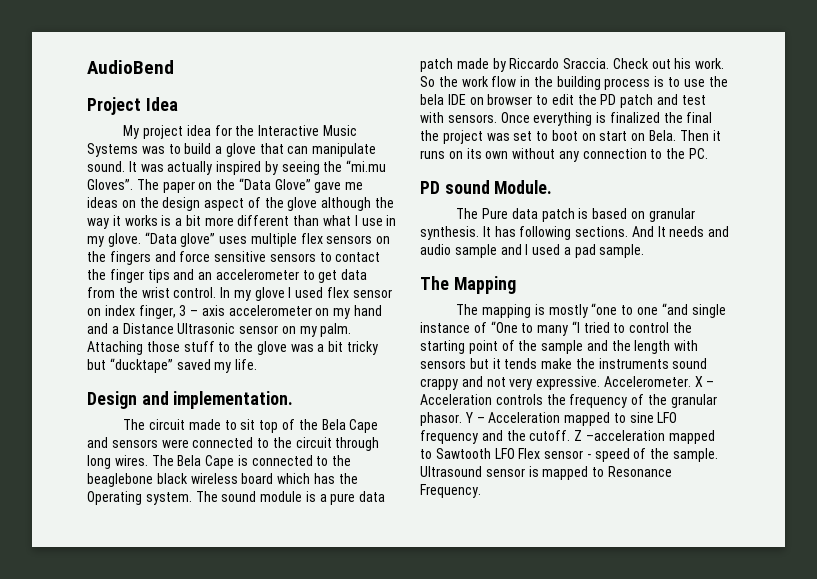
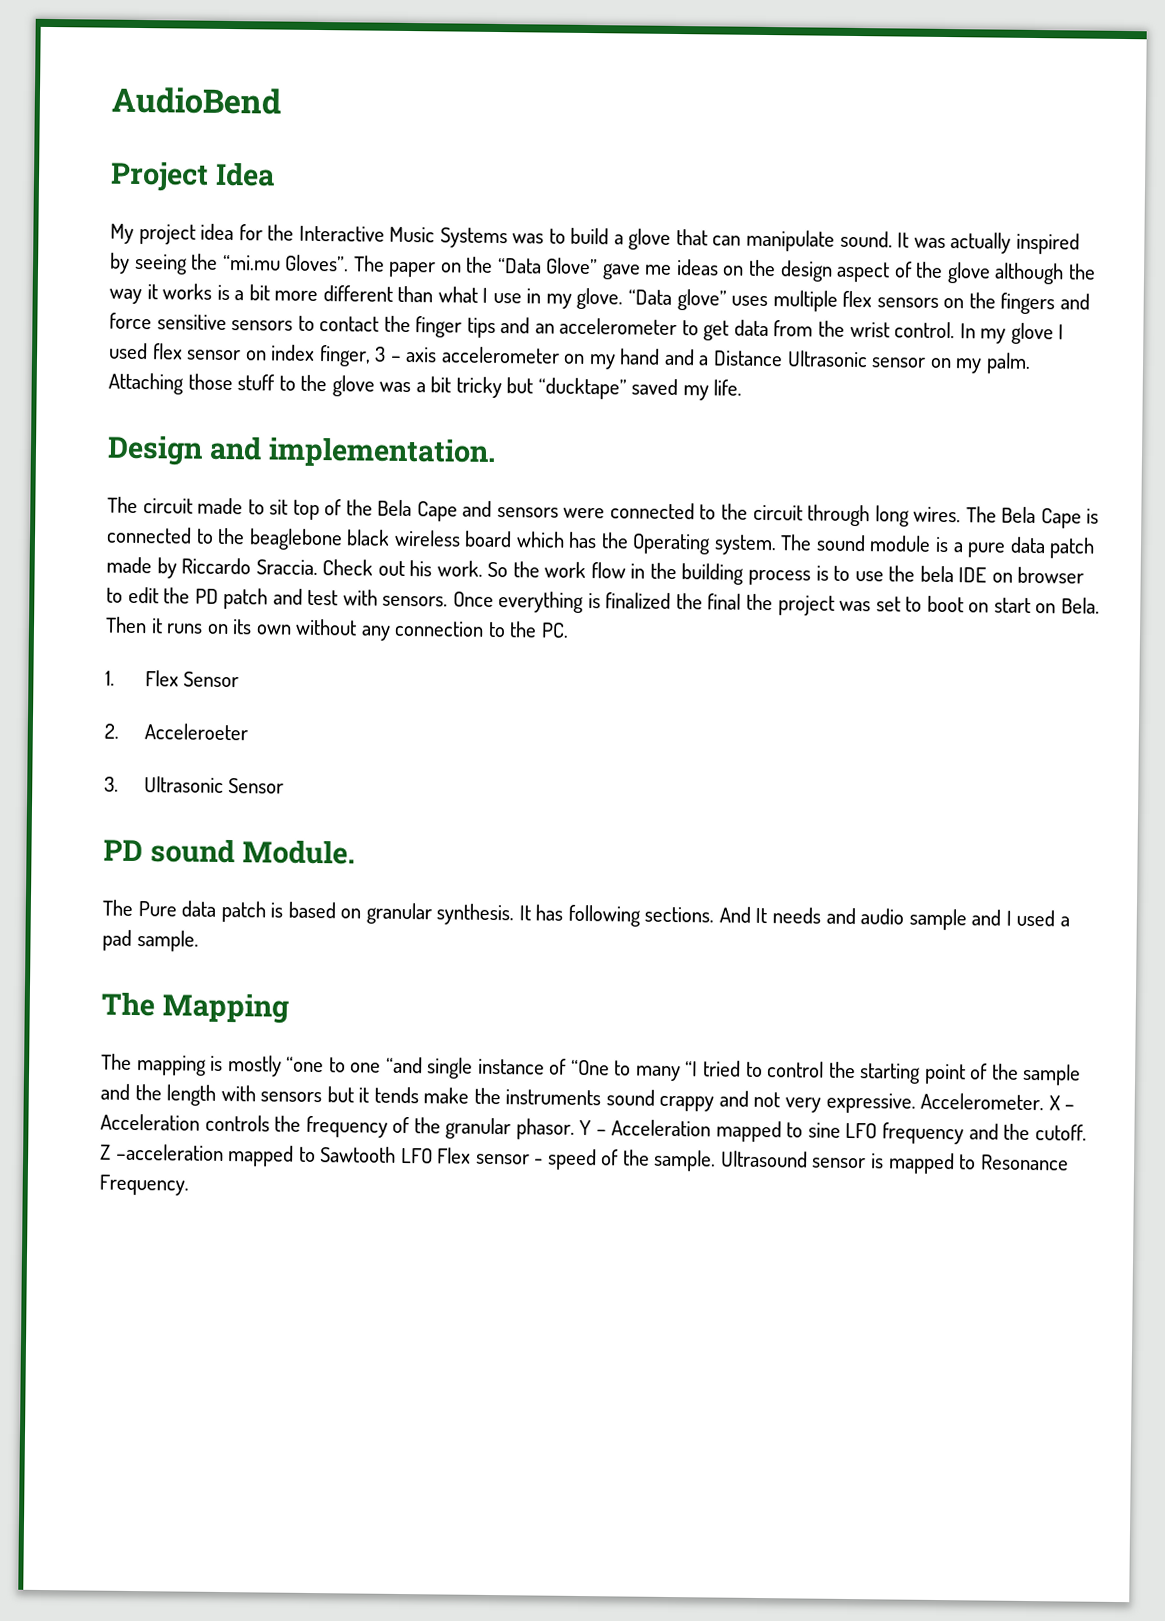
+ 1. Flex Sensor
+ 2. Acceleroeter
+ 3. Ultrasonic Sensor

